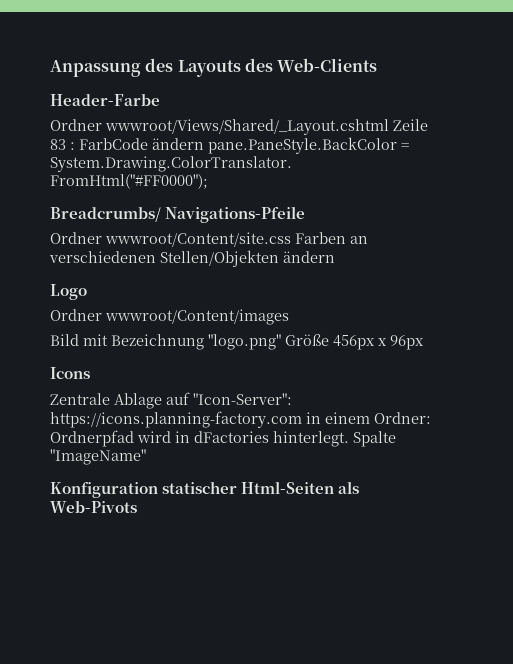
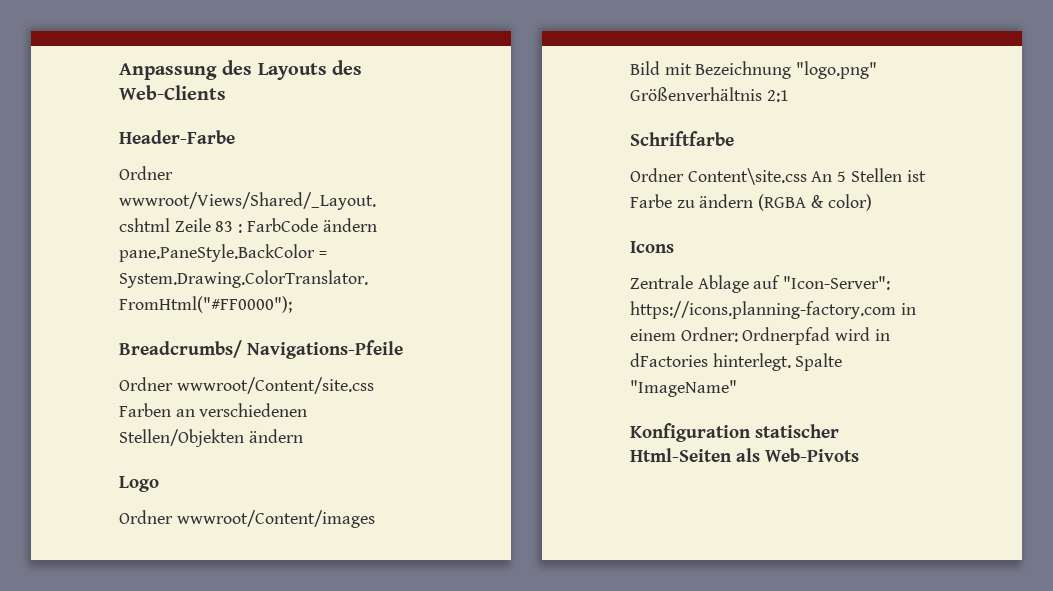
- Bild mit Bezeichnung "logo.png" Größe 456px x 96px
+ Bild mit Bezeichnung "logo.png" Größenverhältnis 2:1
+ Schriftfarbe
+ Ordner Content\site.css An 5 Stellen ist Farbe zu ändern (RGBA & color)

